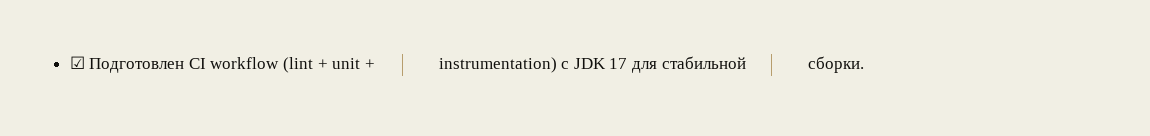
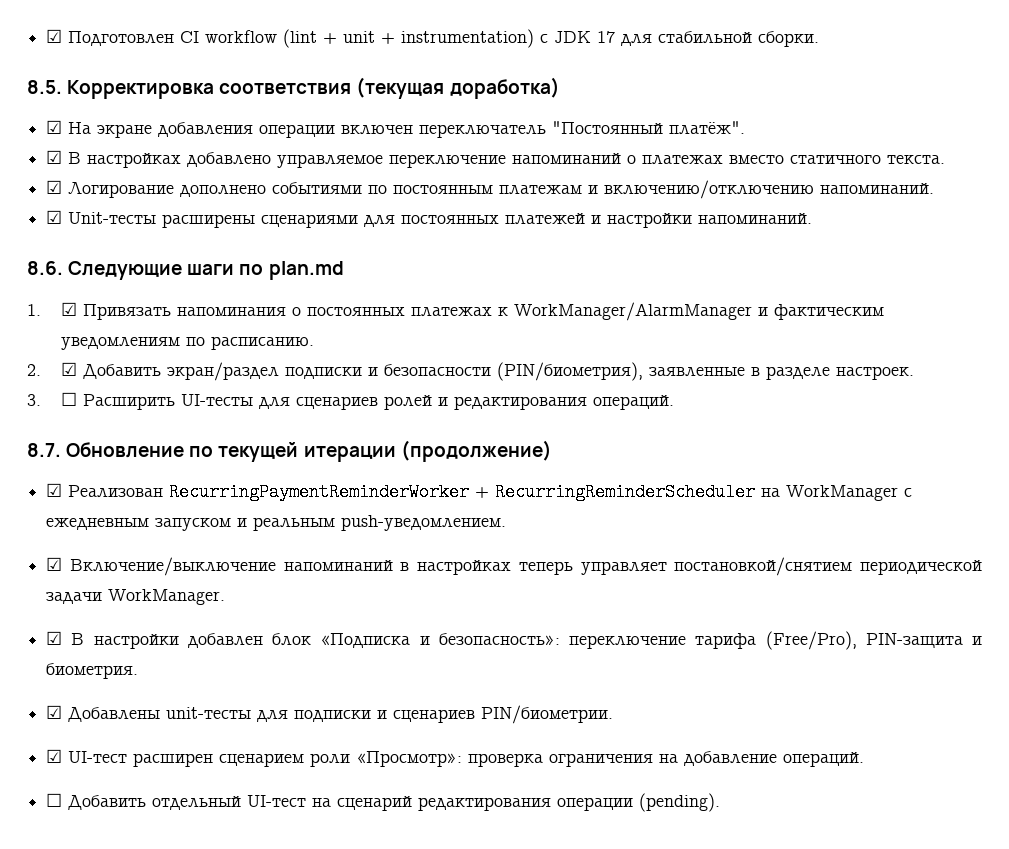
+ 8.5. Корректировка соответствия (текущая доработка)
+ ☑ На экране добавления операции включен переключатель "Постоянный платёж".
+ ☑ В настройках добавлено управляемое переключение напоминаний о платежах вместо статичного текста.
+ ☑ Логирование дополнено событиями по постоянным платежам и включению/отключению напоминаний.
+ ☑ Unit-тесты расширены сценариями для постоянных платежей и настройки напоминаний.
+ 8.6. Следующие шаги по plan.md
+ 1. ☑ Привязать напоминания о постоянных платежах к WorkManager/AlarmManager и фактическим уведомлениям по расписанию.
+ 2. ☑ Добавить экран/раздел подписки и безопасности (PIN/биометрия), заявленные в разделе настроек.
+ 3. ☐ Расширить UI-тесты для сценариев ролей и редактирования операций.
+ 8.7. Обновление по текущей итерации (продолжение)
+ ☑ Реализован RecurringPaymentReminderWorker + RecurringReminderScheduler на WorkManager с ежедневным запуском и реальным push-уведомлением.
+ ☑ Включение/выключение напоминаний в настройках теперь управляет постановкой/снятием периодической задачи WorkManager.
+ ☑ В настройки добавлен блок «Подписка и безопасность»: переключение тарифа (Free/Pro), PIN-защита и биометрия.
+ ☑ Добавлены unit-тесты для подписки и сценариев PIN/биометрии.
+ ☑ UI-тест расширен сценарием роли «Просмотр»: проверка ограничения на добавление операций.
+ ☐ Добавить отдельный UI-тест на сценарий редактирования операции (pending).

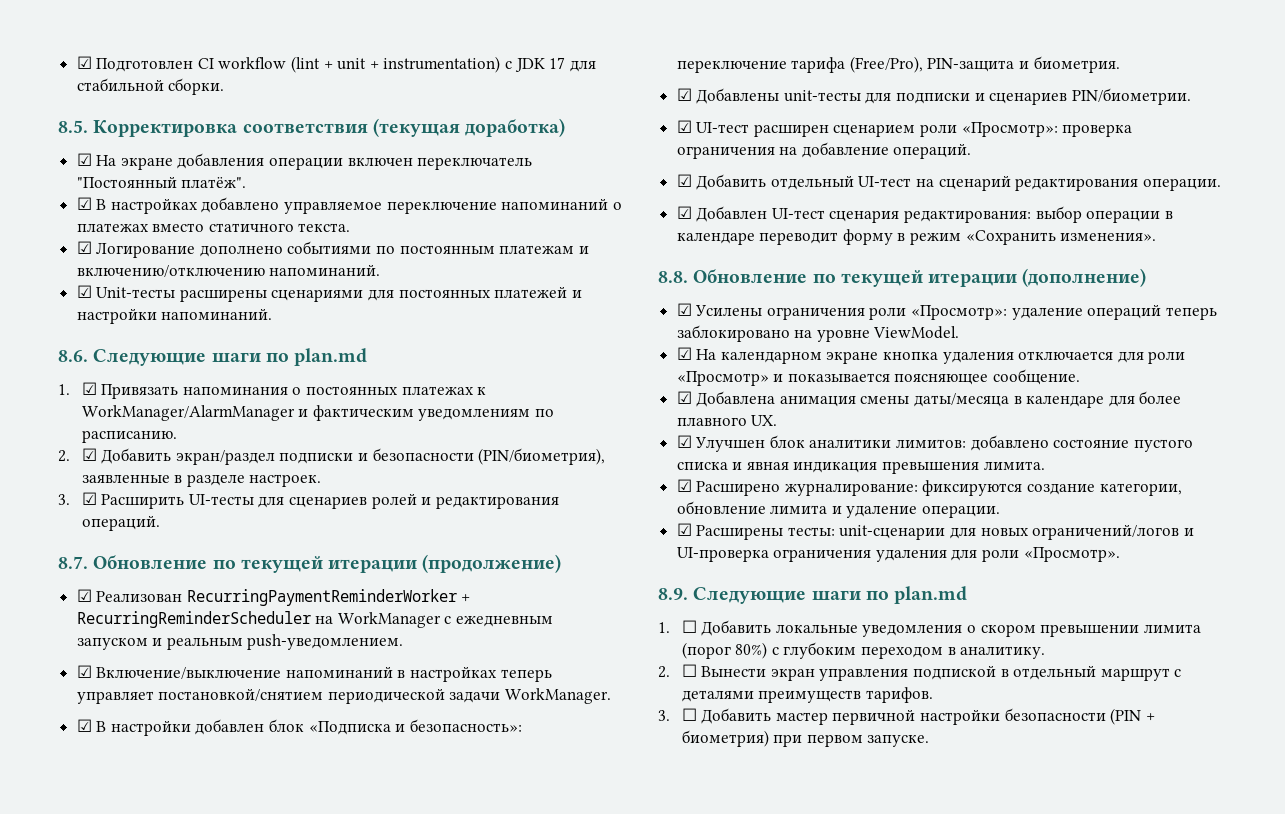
- 3. ☐ Расширить UI-тесты для сценариев ролей и редактирования операций.
+ 3. ☑ Расширить UI-тесты для сценариев ролей и редактирования операций.
- ☐ Добавить отдельный UI-тест на сценарий редактирования операции (pending).
+ ☑ Добавить отдельный UI-тест на сценарий редактирования операции.
+ ☑ Добавлен UI-тест сценария редактирования: выбор операции в календаре переводит форму в режим «Сохранить изменения».
+ 8.8. Обновление по текущей итерации (дополнение)
+ ☑ Усилены ограничения роли «Просмотр»: удаление операций теперь заблокировано на уровне ViewModel.
+ ☑ На календарном экране кнопка удаления отключается для роли «Просмотр» и показывается поясняющее сообщение.
+ ☑ Добавлена анимация смены даты/месяца в календаре для более плавного UX.
+ ☑ Улучшен блок аналитики лимитов: добавлено состояние пустого списка и явная индикация превышения лимита.
+ ☑ Расширено журналирование: фиксируются создание категории, обновление лимита и удаление операции.
+ ☑ Расширены тесты: unit-сценарии для новых ограничений/логов и UI-проверка ограничения удаления для роли «Просмотр».
+ 8.9. Следующие шаги по plan.md
+ 1. ☐ Добавить локальные уведомления о скором превышении лимита (порог 80%) с глубоким переходом в аналитику.
+ 2. ☐ Вынести экран управления подпиской в отдельный маршрут с деталями преимуществ тарифов.
+ 3. ☐ Добавить мастер первичной настройки безопасности (PIN + биометрия) при первом запуске.

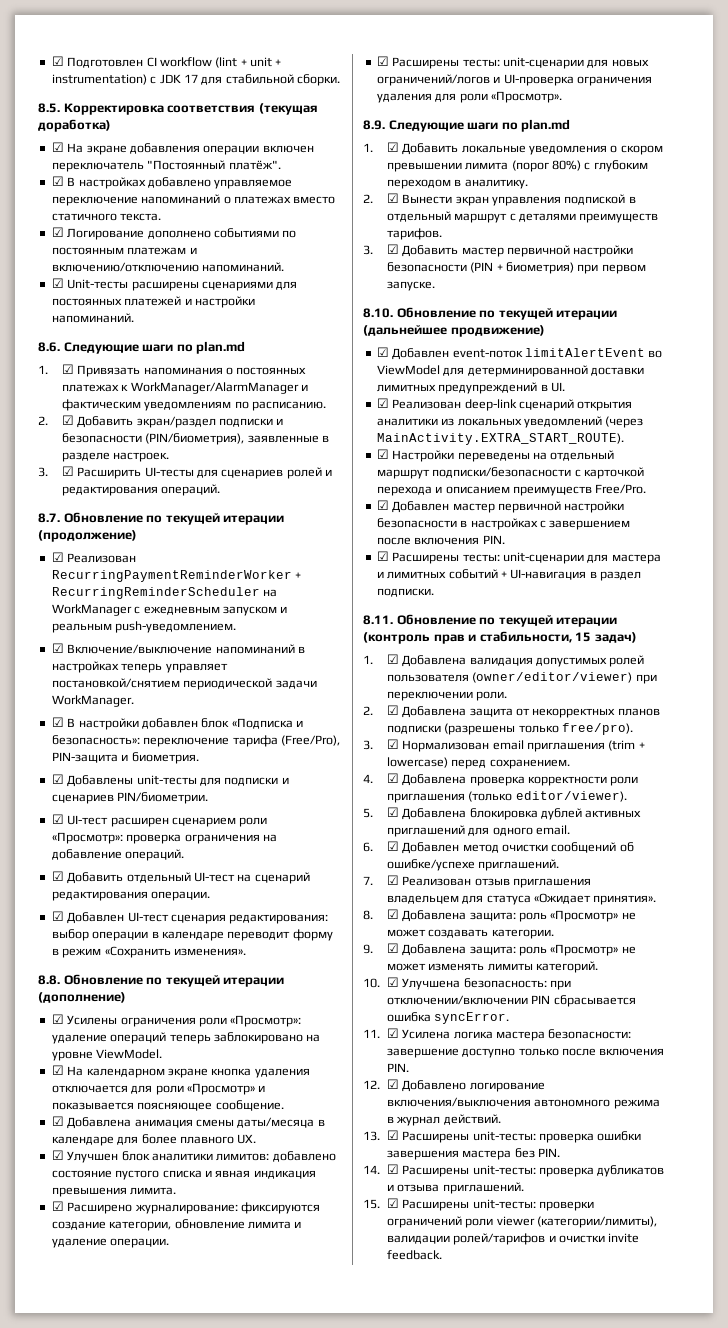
- 1. ☐ Добавить локальные уведомления о скором превышении лимита (порог 80%) с глубоким переходом в аналитику.
+ 1. ☑ Добавить локальные уведомления о скором превышении лимита (порог 80%) с глубоким переходом в аналитику.
- 2. ☐ Вынести экран управления подпиской в отдельный маршрут с деталями преимуществ тарифов.
+ 2. ☑ Вынести экран управления подпиской в отдельный маршрут с деталями преимуществ тарифов.
- 3. ☐ Добавить мастер первичной настройки безопасности (PIN + биометрия) при первом запуске.
+ 3. ☑ Добавить мастер первичной настройки безопасности (PIN + биометрия) при первом запуске.
+ 8.10. Обновление по текущей итерации (дальнейшее продвижение)
+ ☑ Добавлен event-поток limitAlertEvent во ViewModel для детерминированной доставки лимитных предупреждений в UI.
+ ☑ Реализован deep-link сценарий открытия аналитики из локальных уведомлений (через MainActivity.EXTRA_START_ROUTE).
+ ☑ Настройки переведены на отдельный маршрут подписки/безопасности с карточкой перехода и описанием преимуществ Free/Pro.
+ ☑ Добавлен мастер первичной настройки безопасности в настройках с завершением после включения PIN.
+ ☑ Расширены тесты: unit-сценарии для мастера и лимитных событий + UI-навигация в раздел подписки.
+ 8.11. Обновление по текущей итерации (контроль прав и стабильности, 15 задач)
+ 1. ☑ Добавлена валидация допустимых ролей пользователя (owner/editor/viewer) при переключении роли.
+ 2. ☑ Добавлена защита от некорректных планов подписки (разрешены только free/pro).
+ 3. ☑ Нормализован email приглашения (trim + lowercase) перед сохранением.
+ 4. ☑ Добавлена проверка корректности роли приглашения (только editor/viewer).
+ 5. ☑ Добавлена блокировка дублей активных приглашений для одного email.
+ 6. ☑ Добавлен метод очистки сообщений об ошибке/успехе приглашений.
+ 7. ☑ Реализован отзыв приглашения владельцем для статуса «Ожидает принятия».
+ 8. ☑ Добавлена защита: роль «Просмотр» не может создавать категории.
+ 9. ☑ Добавлена защита: роль «Просмотр» не может изменять лимиты категорий.
+ 10. ☑ Улучшена безопасность: при отключении/включении PIN сбрасывается ошибка syncError.
+ 11. ☑ Усилена логика мастера безопасности: завершение доступно только после включения PIN.
+ 12. ☑ Добавлено логирование включения/выключения автономного режима в журнал действий.
+ 13. ☑ Расширены unit-тесты: проверка ошибки завершения мастера без PIN.
+ 14. ☑ Расширены unit-тесты: проверка дубликатов и отзыва приглашений.
+ 15. ☑ Расширены unit-тесты: проверки ограничений роли viewer (категории/лимиты), валидации ролей/тарифов и очистки invite feedback.

